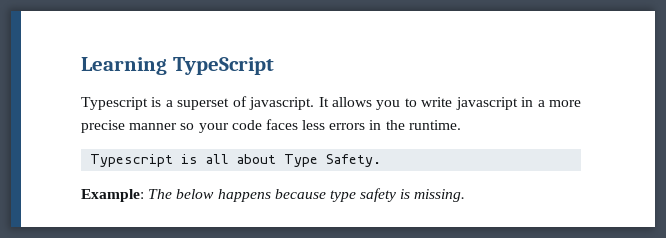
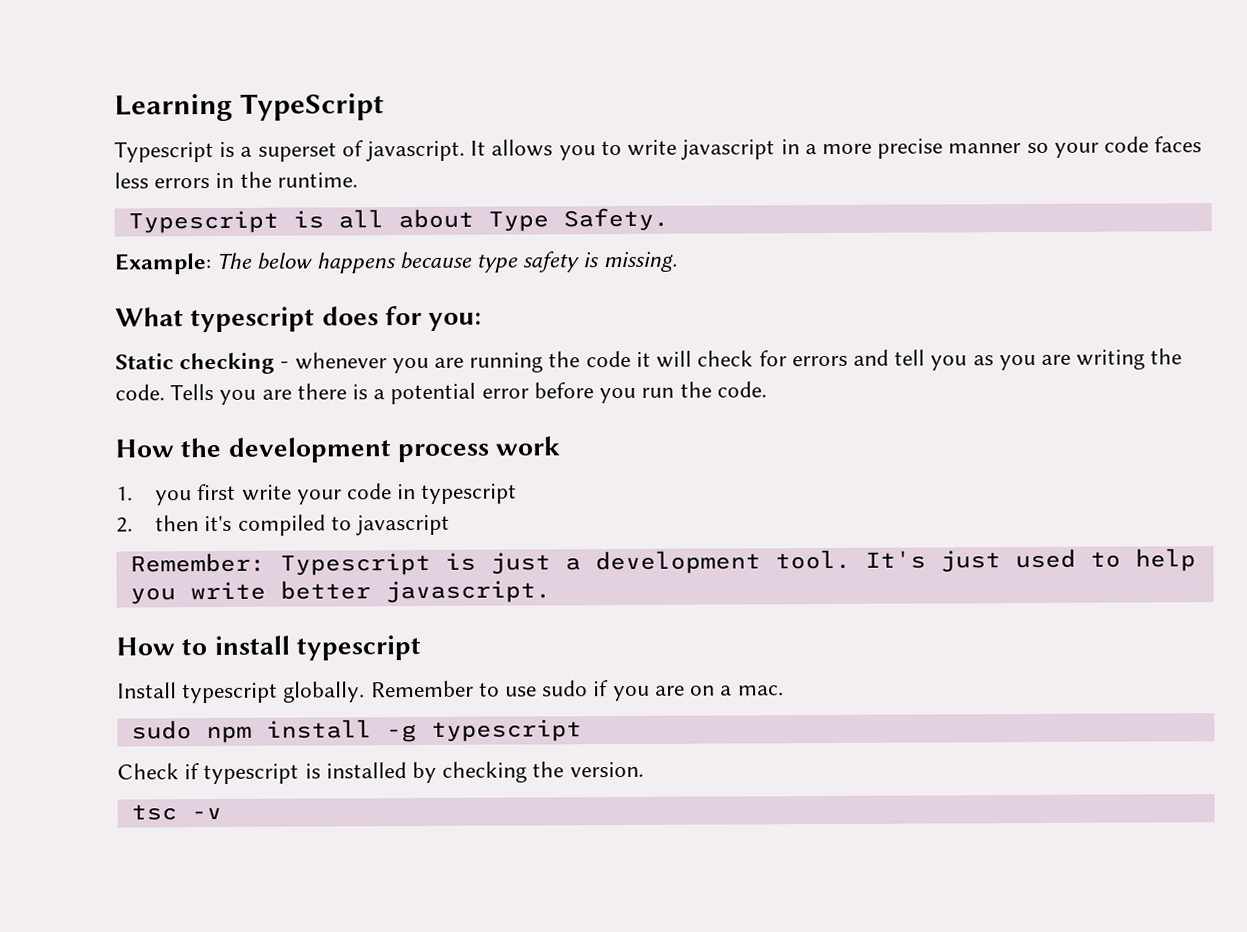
+ What typescript does for you:
+ Static checking - whenever you are running the code it will check for errors and tell you as you are writing the code. Tells you are there is a potential error before you run the code.
+ How the development process work
+ 1. you first write your code in typescript
+ 2. then it's compiled to javascript
+ Remember: Typescript is just a development tool. It's just used to help you write better javascript.
+ How to install typescript
+ Install typescript globally. Remember to use sudo if you are on a mac.
+ sudo npm install -g typescript
+ Check if typescript is installed by checking the version.
+ tsc -v

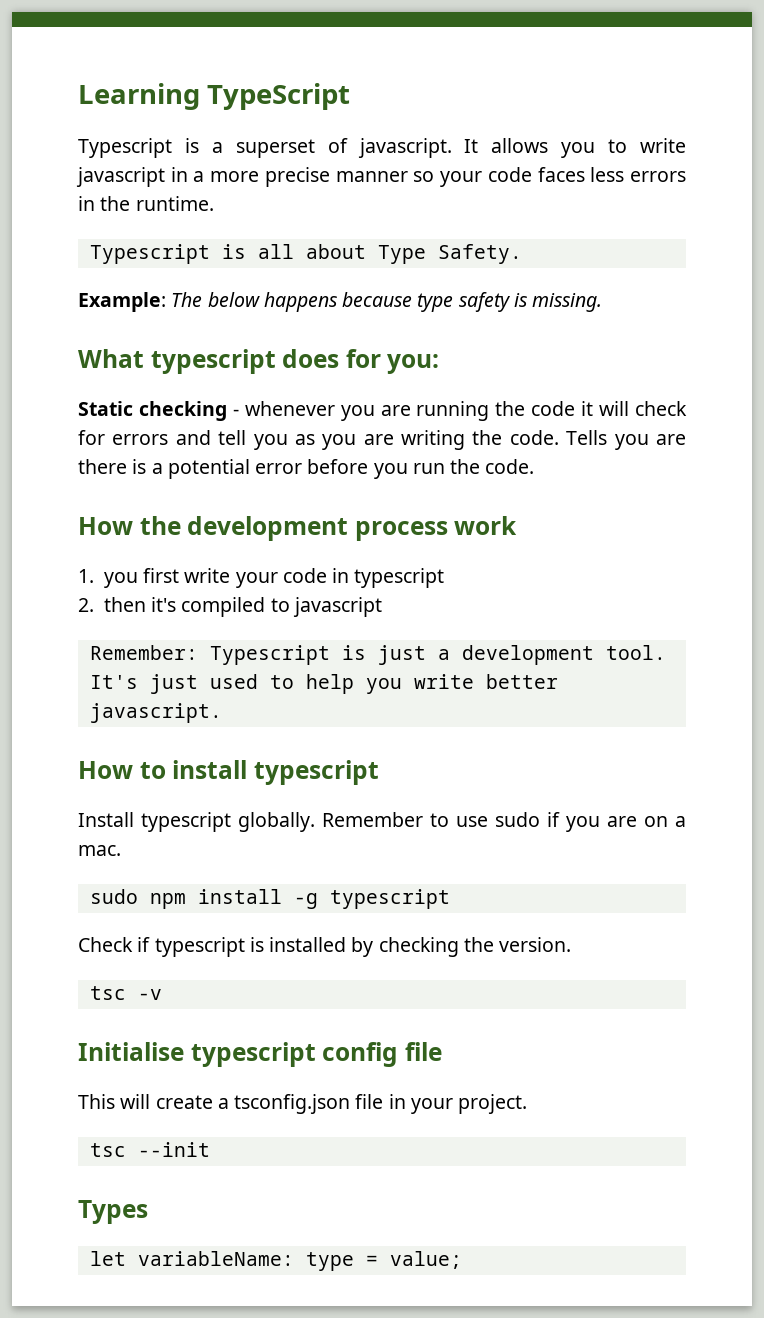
+ Initialise typescript config file
+ This will create a tsconfig.json file in your project.
+ tsc --init
+ Types
+ let variableName: type = value;

